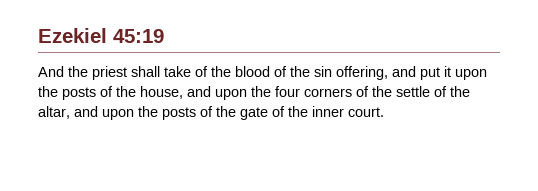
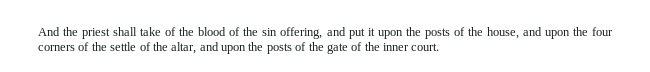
- Ezekiel 45:19

